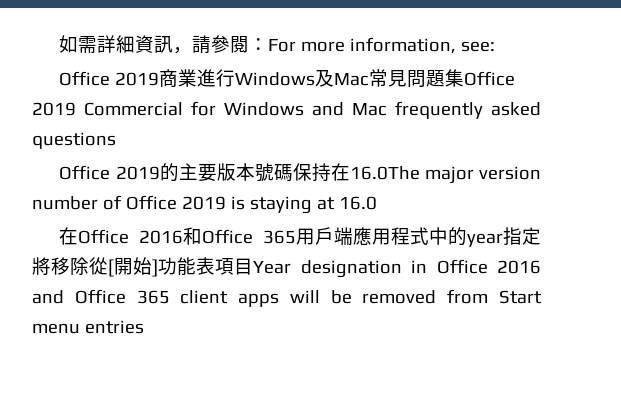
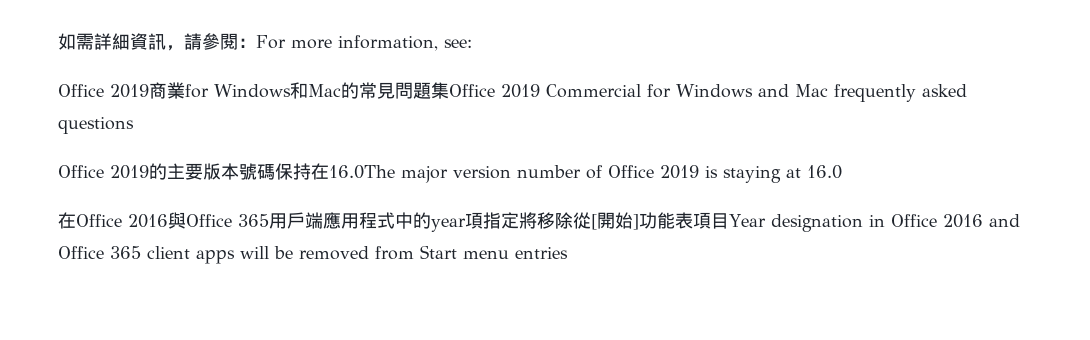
- Office 2019商業進行Windows及Mac常見問題集Office 2019 Commercial for Windows and Mac frequently asked questions
+ Office 2019商業for Windows和Mac的常見問題集Office 2019 Commercial for Windows and Mac frequently asked questions
- 在Office 2016和Office 365用戶端應用程式中的year指定將移除從[開始]功能表項目Year designation in Office 2016 and Office 365 client apps will be removed from Start menu entries
+ 在Office 2016與Office 365用戶端應用程式中的year項指定將移除從[開始]功能表項目Year designation in Office 2016 and Office 365 client apps will be removed from Start menu entries

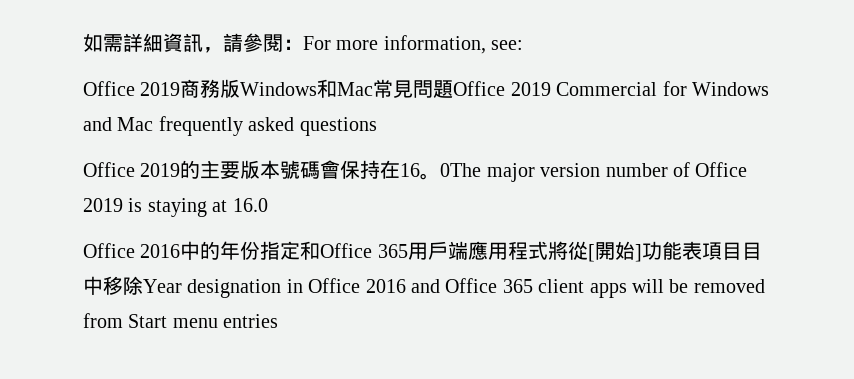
- Office 2019商業for Windows和Mac的常見問題集Office 2019 Commercial for Windows and Mac frequently asked questions
+ Office 2019商務版Windows和Mac常見問題Office 2019 Commercial for Windows and Mac frequently asked questions
- Office 2019的主要版本號碼保持在16.0The major version number of Office 2019 is staying at 16.0
+ Office 2019的主要版本號碼會保持在16。0The major version number of Office 2019 is staying at 16.0
- 在Office 2016與Office 365用戶端應用程式中的year項指定將移除從[開始]功能表項目Year designation in Office 2016 and Office 365 client apps will be removed from Start menu entries
+ Office 2016中的年份指定和Office 365用戶端應用程式將從[開始]功能表項目目中移除Year designation in Office 2016 and Office 365 client apps will be removed from Start menu entries

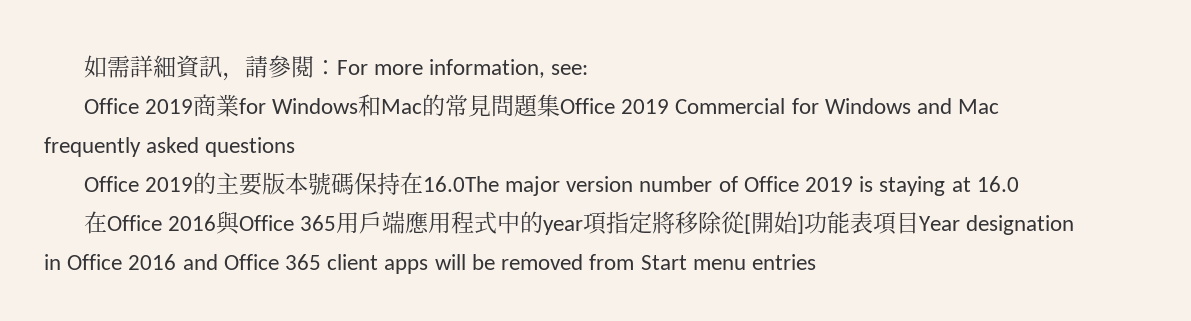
- Office 2019商務版Windows和Mac常見問題Office 2019 Commercial for Windows and Mac frequently asked questions
+ Office 2019商業for Windows和Mac的常見問題集Office 2019 Commercial for Windows and Mac frequently asked questions
- Office 2019的主要版本號碼會保持在16。0The major version number of Office 2019 is staying at 16.0
+ Office 2019的主要版本號碼保持在16.0The major version number of Office 2019 is staying at 16.0
- Office 2016中的年份指定和Office 365用戶端應用程式將從[開始]功能表項目目中移除Year designation in Office 2016 and Office 365 client apps will be removed from Start menu entries
+ 在Office 2016與Office 365用戶端應用程式中的year項指定將移除從[開始]功能表項目Year designation in Office 2016 and Office 365 client apps will be removed from Start menu entries

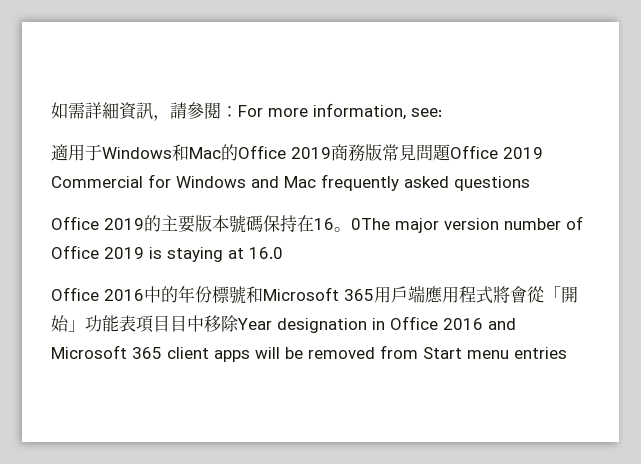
- Office 2019商業for Windows和Mac的常見問題集Office 2019 Commercial for Windows and Mac frequently asked questions
+ 適用于Windows和Mac的Office 2019商務版常見問題Office 2019 Commercial for Windows and Mac frequently asked questions
- Office 2019的主要版本號碼保持在16.0The major version number of Office 2019 is staying at 16.0
+ Office 2019的主要版本號碼保持在16。0The major version number of Office 2019 is staying at 16.0
- 在Office 2016與Office 365用戶端應用程式中的year項指定將移除從[開始]功能表項目Year designation in Office 2016 and Office 365 client apps will be removed from Start menu entries
+ Office 2016中的年份標號和Microsoft 365用戶端應用程式將會從「開始」功能表項目目中移除Year designation in Office 2016 and Microsoft 365 client apps will be removed from Start menu entries

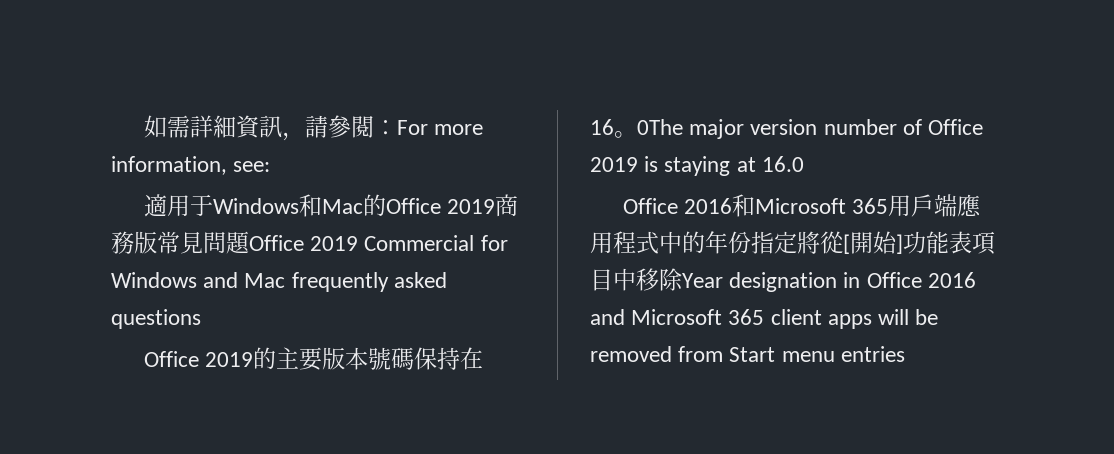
- Office 2016中的年份標號和Microsoft 365用戶端應用程式將會從「開始」功能表項目目中移除Year designation in Office 2016 and Microsoft 365 client apps will be removed from Start menu entries
+ Office 2016和Microsoft 365用戶端應用程式中的年份指定將從[開始]功能表項目中移除Year designation in Office 2016 and Microsoft 365 client apps will be removed from Start menu entries

